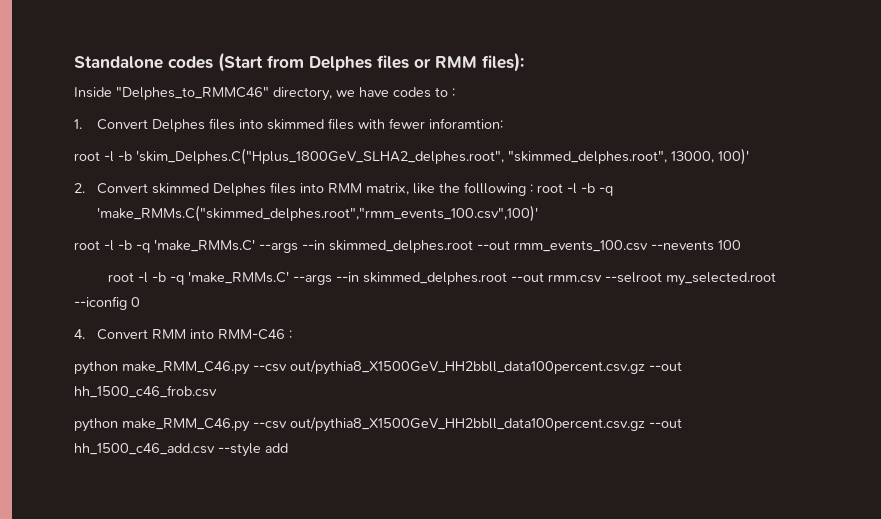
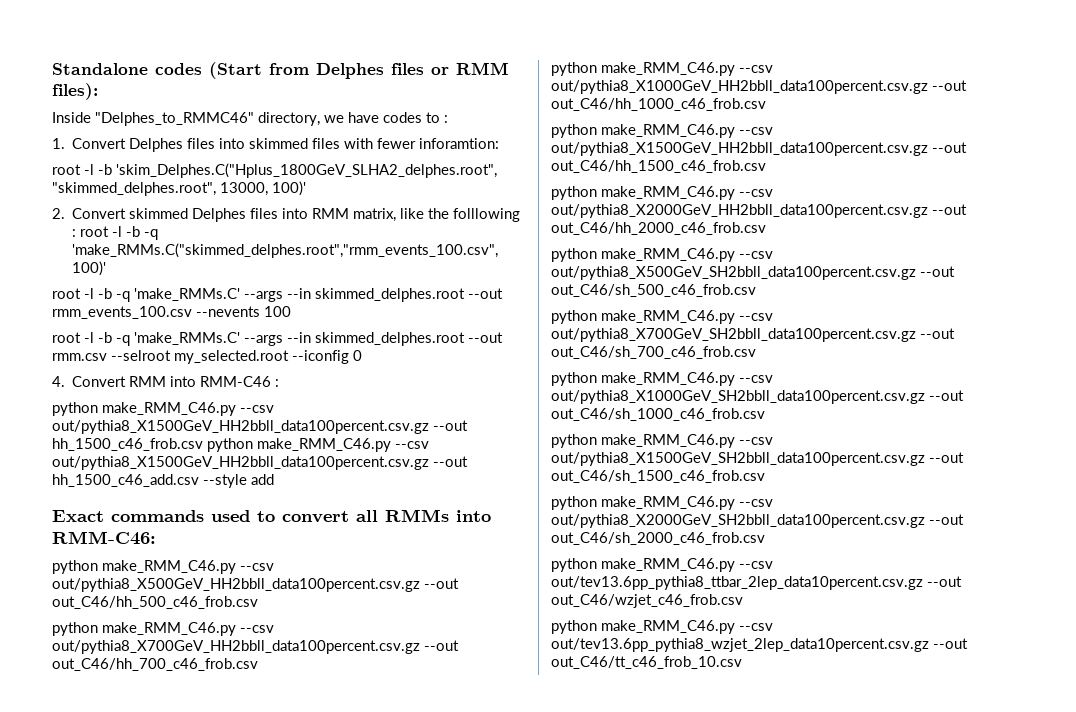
- python make_RMM_C46.py --csv out/pythia8_X1500GeV_HH2bbll_data100percent.csv.gz --out hh_1500_c46_frob.csv
- python make_RMM_C46.py --csv out/pythia8_X1500GeV_HH2bbll_data100percent.csv.gz --out hh_1500_c46_add.csv --style add
+ python make_RMM_C46.py --csv out/pythia8_X1500GeV_HH2bbll_data100percent.csv.gz --out hh_1500_c46_frob.csv python make_RMM_C46.py --csv out/pythia8_X1500GeV_HH2bbll_data100percent.csv.gz --out hh_1500_c46_add.csv --style add
+ Exact commands used to convert all RMMs into RMM-C46:
+ python make_RMM_C46.py --csv out/pythia8_X500GeV_HH2bbll_data100percent.csv.gz --out out_C46/hh_500_c46_frob.csv
+ python make_RMM_C46.py --csv out/pythia8_X700GeV_HH2bbll_data100percent.csv.gz --out out_C46/hh_700_c46_frob.csv
+ python make_RMM_C46.py --csv out/pythia8_X1000GeV_HH2bbll_data100percent.csv.gz --out out_C46/hh_1000_c46_frob.csv
+ python make_RMM_C46.py --csv out/pythia8_X1500GeV_HH2bbll_data100percent.csv.gz --out out_C46/hh_1500_c46_frob.csv
+ python make_RMM_C46.py --csv out/pythia8_X2000GeV_HH2bbll_data100percent.csv.gz --out out_C46/hh_2000_c46_frob.csv
+ python make_RMM_C46.py --csv out/pythia8_X500GeV_SH2bbll_data100percent.csv.gz --out out_C46/sh_500_c46_frob.csv
+ python make_RMM_C46.py --csv out/pythia8_X700GeV_SH2bbll_data100percent.csv.gz --out out_C46/sh_700_c46_frob.csv
+ python make_RMM_C46.py --csv out/pythia8_X1000GeV_SH2bbll_data100percent.csv.gz --out out_C46/sh_1000_c46_frob.csv
+ python make_RMM_C46.py --csv out/pythia8_X1500GeV_SH2bbll_data100percent.csv.gz --out out_C46/sh_1500_c46_frob.csv
+ python make_RMM_C46.py --csv out/pythia8_X2000GeV_SH2bbll_data100percent.csv.gz --out out_C46/sh_2000_c46_frob.csv
+ python make_RMM_C46.py --csv out/tev13.6pp_pythia8_ttbar_2lep_data10percent.csv.gz --out out_C46/wzjet_c46_frob.csv
+ python make_RMM_C46.py --csv out/tev13.6pp_pythia8_wzjet_2lep_data10percent.csv.gz --out out_C46/tt_c46_frob_10.csv

